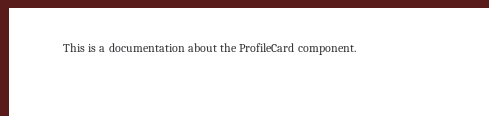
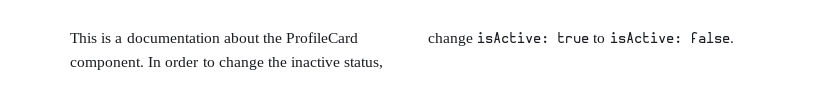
+ In order to change the inactive status, change isActive: true to isActive: false.

